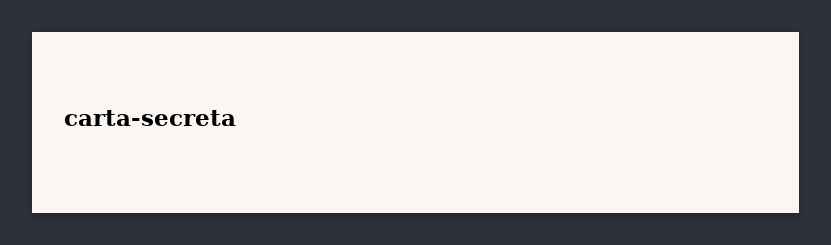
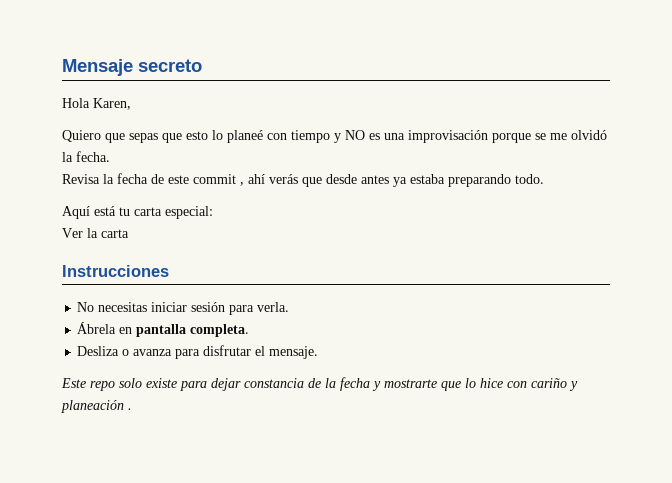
- carta-secreta
+ Mensaje secreto
+ Hola Karen,
+ Quiero que sepas que esto lo planeé con tiempo y NO es una improvisación porque se me olvidó la fecha.
+ Revisa la fecha de este commit , ahí verás que desde antes ya estaba preparando todo.
+ Aquí está tu carta especial:
+ Ver la carta
+ Instrucciones
+ No necesitas iniciar sesión para verla.
+ Ábrela en pantalla completa.
+ Desliza o avanza para disfrutar el mensaje.
+ Este repo solo existe para dejar constancia de la fecha y mostrarte que lo hice con cariño y planeación .

